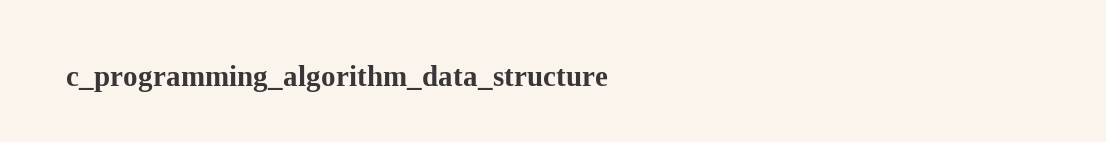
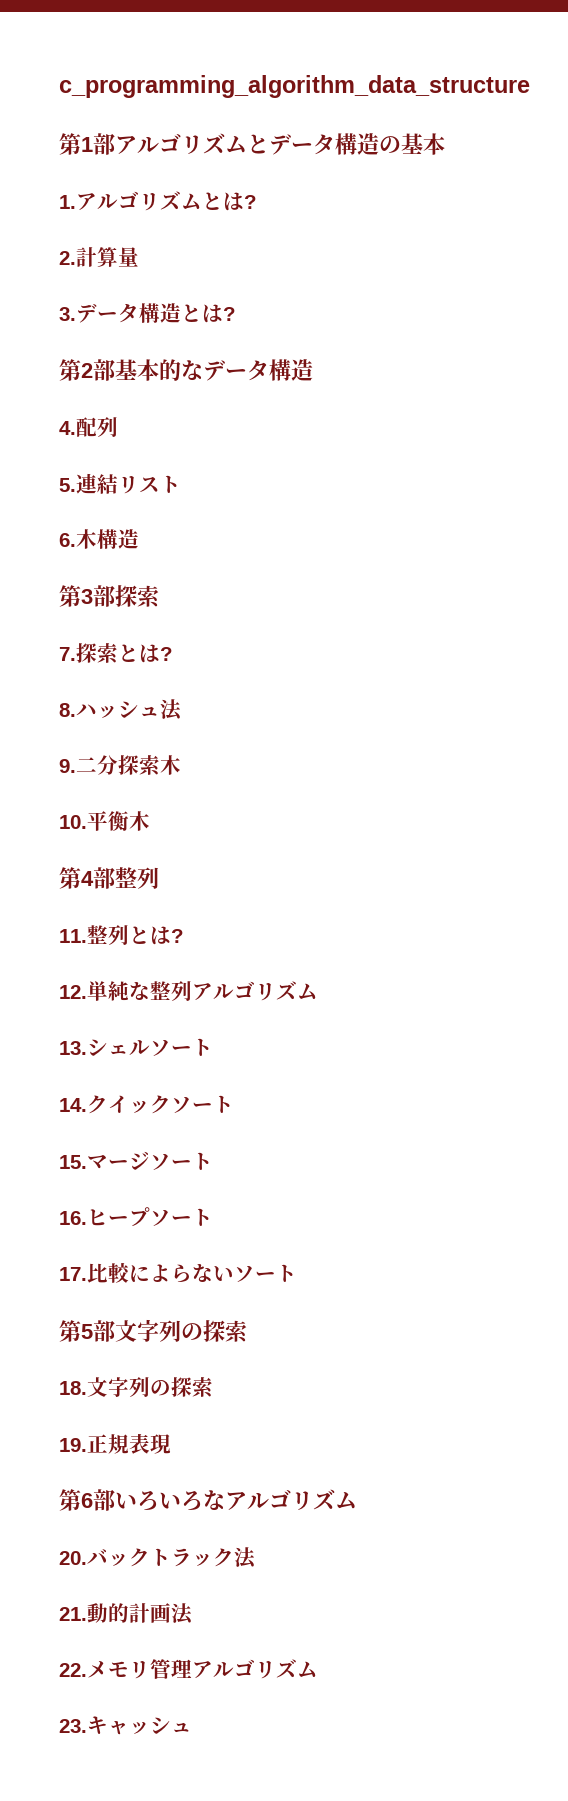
+ 第1部アルゴリズムとデータ構造の基本
+ 1.アルゴリズムとは?
+ 2.計算量
+ 3.データ構造とは?
+ 第2部基本的なデータ構造
+ 4.配列
+ 5.連結リスト
+ 6.木構造
+ 第3部探索
+ 7.探索とは?
+ 8.ハッシュ法
+ 9.二分探索木
+ 10.平衡木
+ 第4部整列
+ 11.整列とは?
+ 12.単純な整列アルゴリズム
+ 13.シェルソート
+ 14.クイックソート
+ 15.マージソート
+ 16.ヒープソート
+ 17.比較によらないソート
+ 第5部文字列の探索
+ 18.文字列の探索
+ 19.正規表現
+ 第6部いろいろなアルゴリズム
+ 20.バックトラック法
+ 21.動的計画法
+ 22.メモリ管理アルゴリズム
+ 23.キャッシュ

